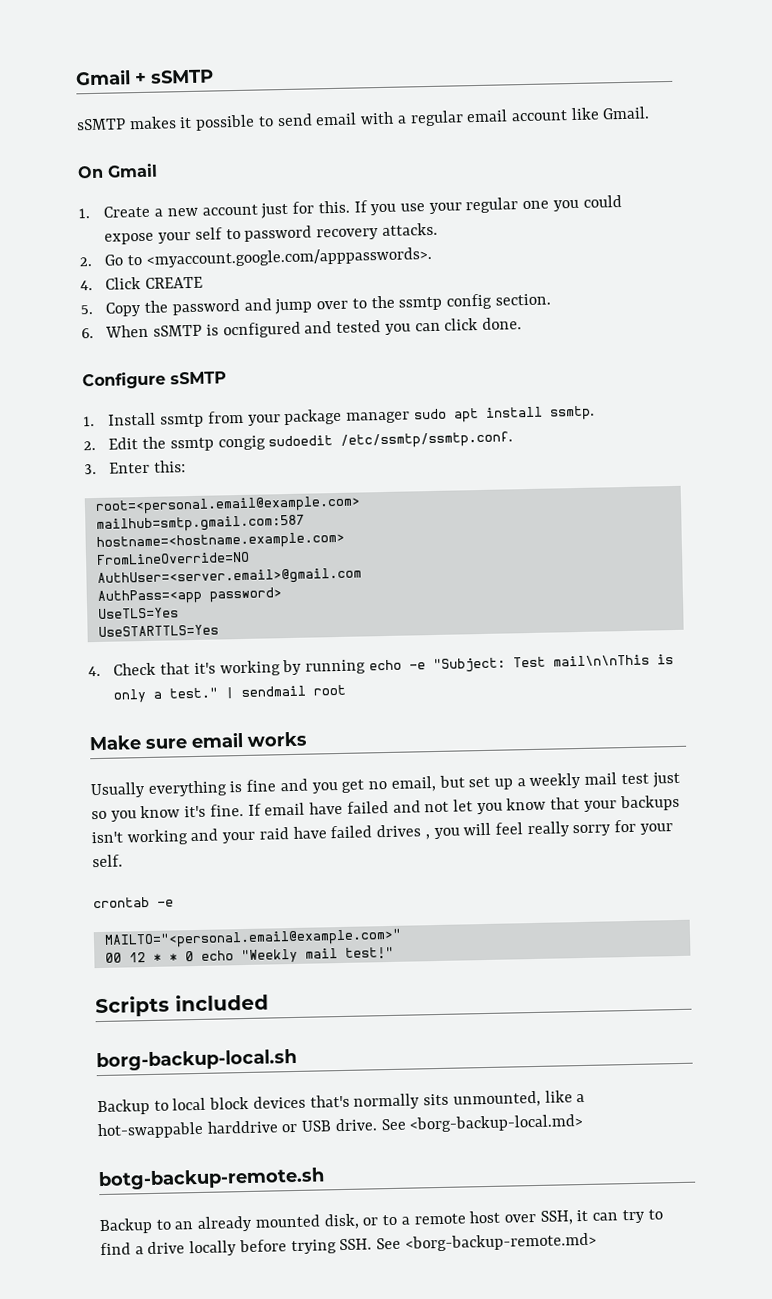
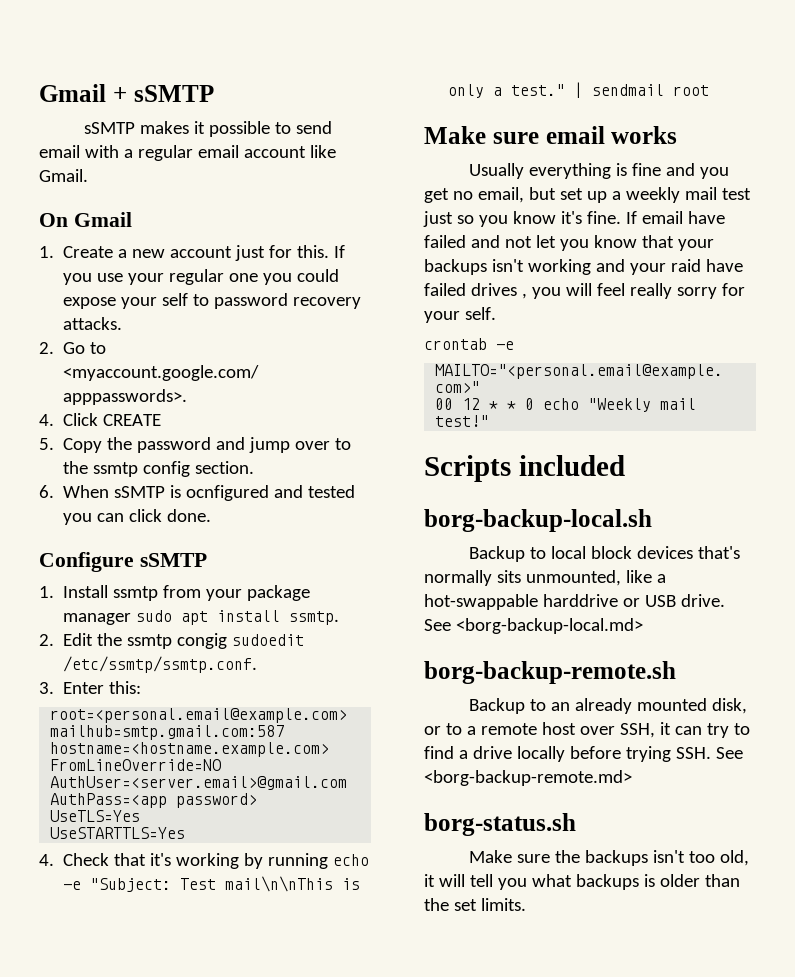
- botg-backup-remote.sh
+ borg-backup-remote.sh
+ borg-status.sh
+ Make sure the backups isn't too old, it will tell you what backups is older than the set limits.

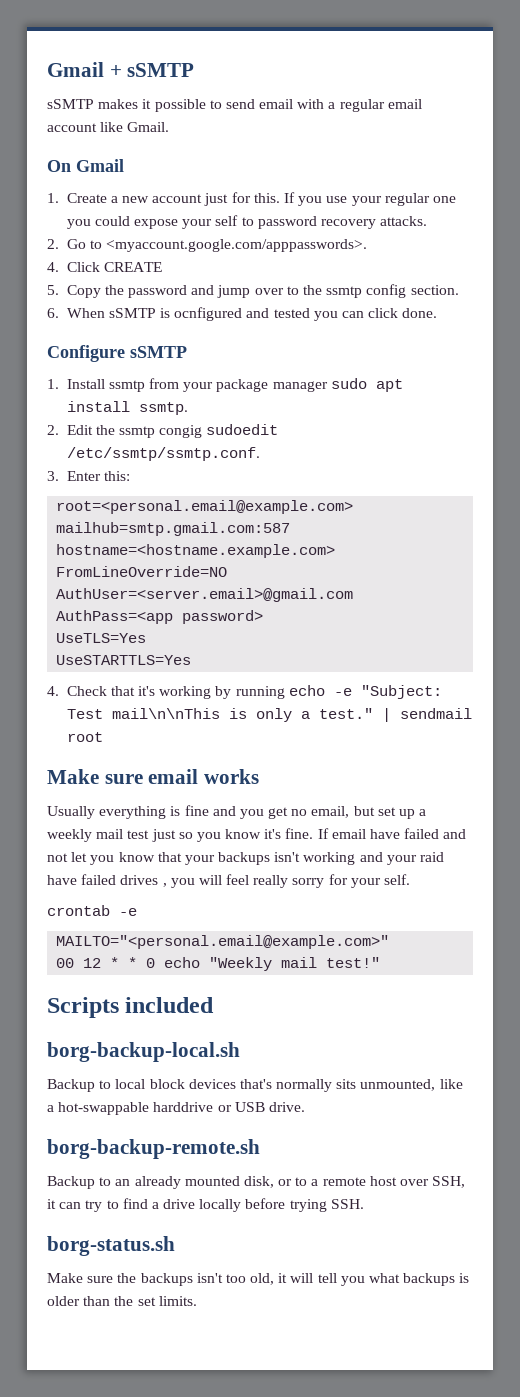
- See <borg-backup-local.md>
- Backup to an already mounted disk, or to a remote host over SSH, it can try to find a drive locally before trying SSH. See <borg-backup-remote.md>
+ Backup to an already mounted disk, or to a remote host over SSH, it can try to find a drive locally before trying SSH.

